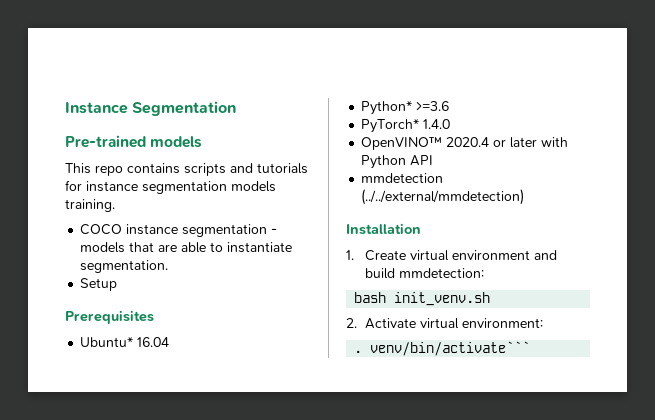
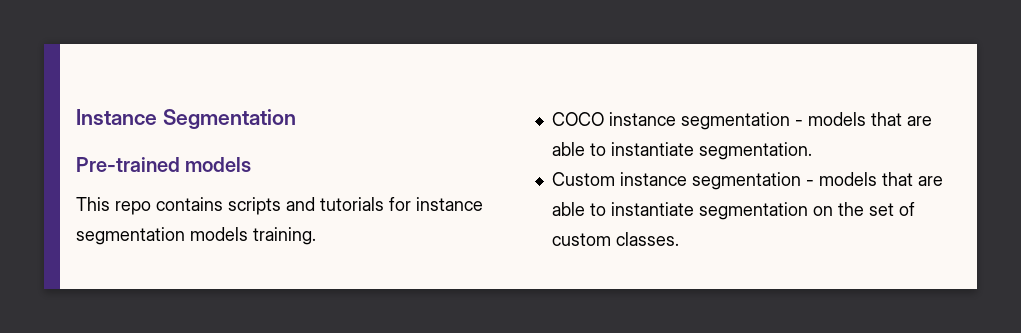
- Setup
- Prerequisites
- Ubuntu* 16.04
- Python* >=3.6
- PyTorch* 1.4.0
- OpenVINO™ 2020.4 or later with Python API
- mmdetection (../../external/mmdetection)
- Installation
- 1. Create virtual environment and build mmdetection:
- bash init_venv.sh
- 2. Activate virtual environment:
- . venv/bin/activate```
+ Custom instance segmentation - models that are able to instantiate segmentation on the set of custom classes.

